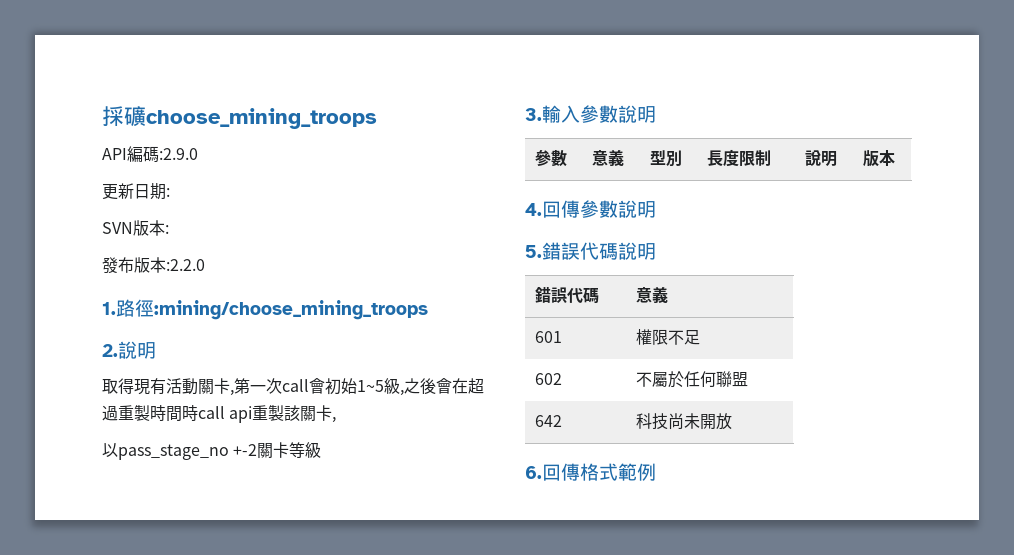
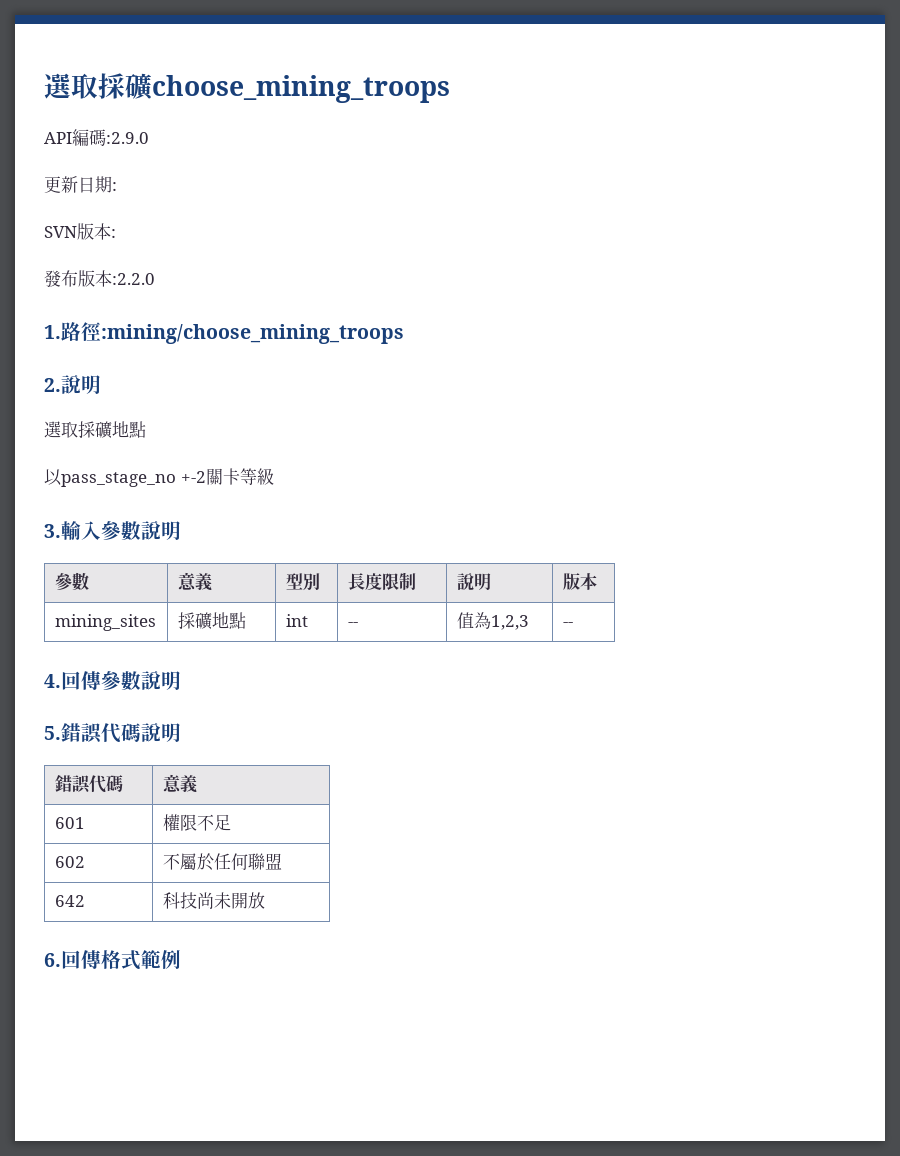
- 採礦choose_mining_troops
+ 選取採礦choose_mining_troops
- 取得現有活動關卡,第一次call會初始1~5級,之後會在超過重製時間時call api重製該關卡,
+ 選取採礦地點
+ mining_sites | 採礦地點 | int | -- | 值為1,2,3 | --

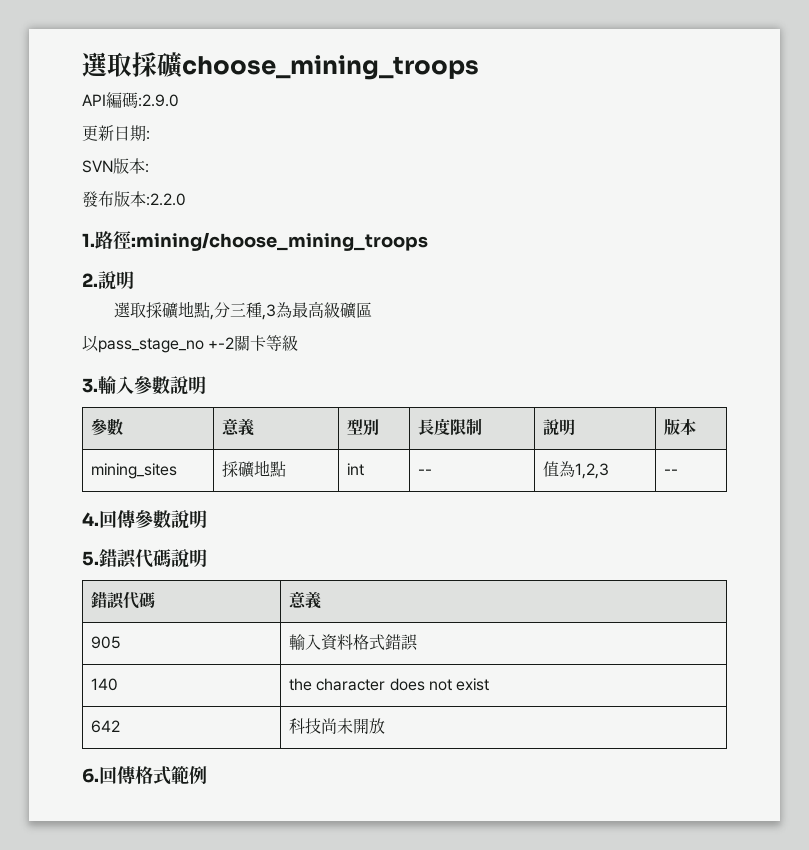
- 選取採礦地點
+ 選取採礦地點,分三種,3為最高級礦區
- 601 | 權限不足
- 602 | 不屬於任何聯盟
+ 905 | 輸入資料格式錯誤
+ 140 | the character does not exist

